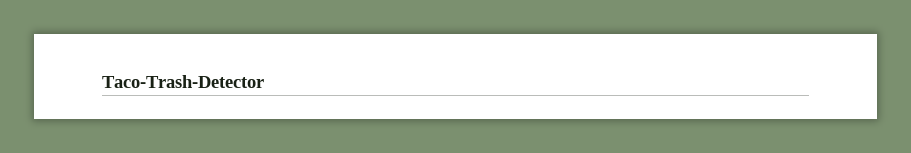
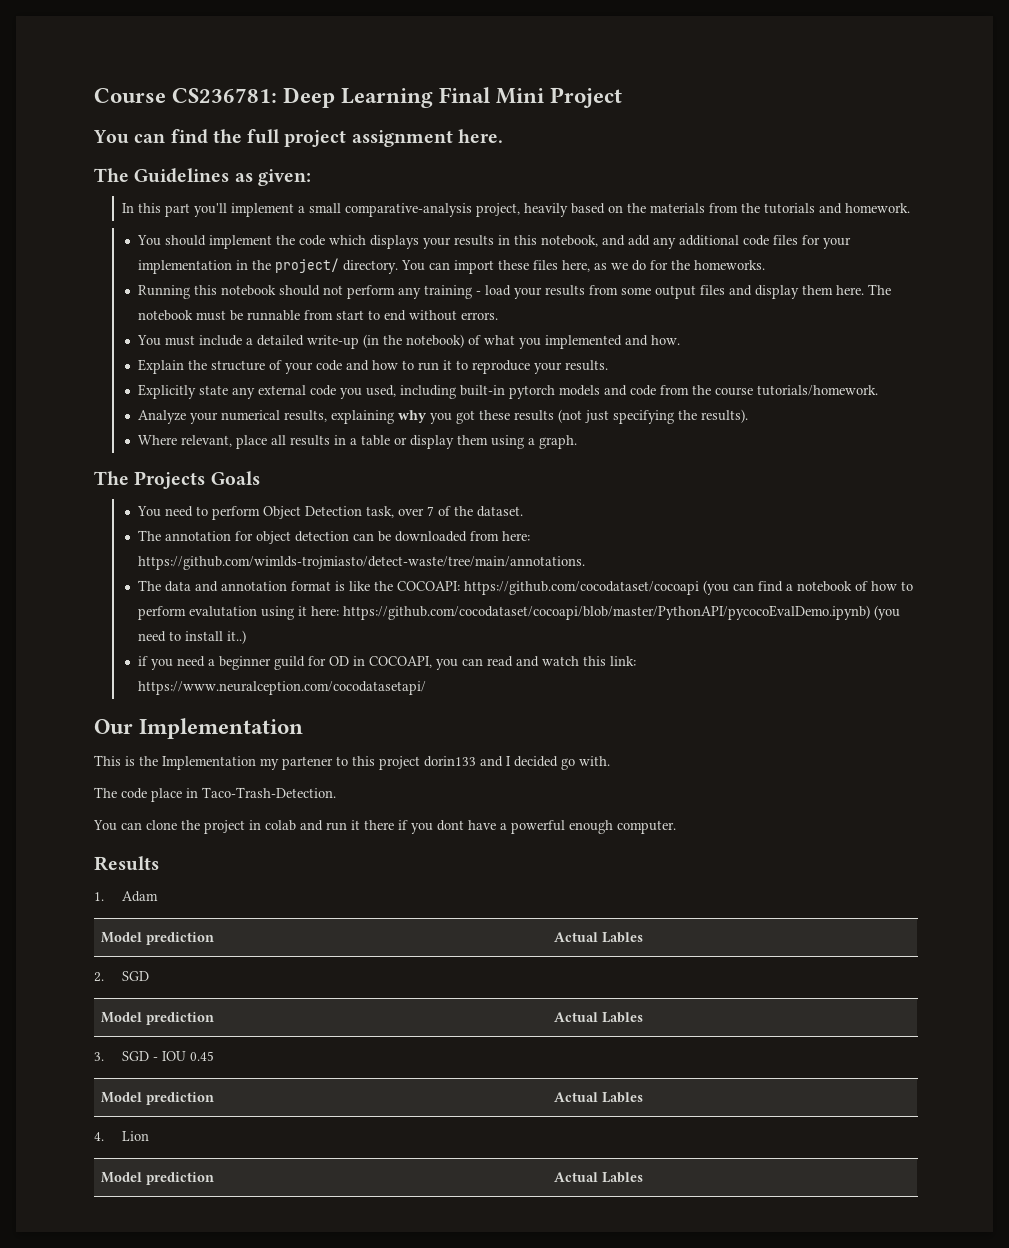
- Taco-Trash-Detector
+ Course CS236781: Deep Learning Final Mini Project
+ You can find the full project assignment here.
+ The Guidelines as given:
+ In this part you'll implement a small comparative-analysis project, heavily based on the materials from the tutorials and homework.
+ You should implement the code which displays your results in this notebook, and add any additional code files for your implementation in the project/ directory. You can import these files here, as we do for the homeworks.
+ Running this notebook should not perform any training - load your results from some output files and display them here. The notebook must be runnable from start to end without errors.
+ You must include a detailed write-up (in the notebook) of what you implemented and how.
+ Explain the structure of your code and how to run it to reproduce your results.
+ Explicitly state any external code you used, including built-in pytorch models and code from the course tutorials/homework.
+ Analyze your numerical results, explaining why you got these results (not just specifying the results).
+ Where relevant, place all results in a table or display them using a graph.
+ The Projects Goals
+ You need to perform Object Detection task, over 7 of the dataset.
+ The annotation for object detection can be downloaded from here: https://github.com/wimlds-trojmiasto/detect-waste/tree/main/annotations.
+ The data and annotation format is like the COCOAPI: https://github.com/cocodataset/cocoapi (you can find a notebook of how to perform evalutation using it here: https://github.com/cocodataset/cocoapi/blob/master/PythonAPI/pycocoEvalDemo.ipynb) (you need to install it..)
+ if you need a beginner guild for OD in COCOAPI, you can read and watch this link: https://www.neuralception.com/cocodatasetapi/
+ Our Implementation
+ This is the Implementation my partener to this project dorin133 and I decided go with.
+ The code place in Taco-Trash-Detection.
+ You can clone the project in colab and run it there if you dont have a powerful enough computer.
+ Results
+ 1. Adam
+ Model prediction | Actual Lables
+ 2. SGD
+ Model prediction | Actual Lables
+ 3. SGD - IOU 0.45
+ Model prediction | Actual Lables
+ 4. Lion
+ Model prediction | Actual Lables

